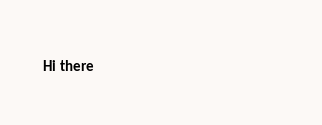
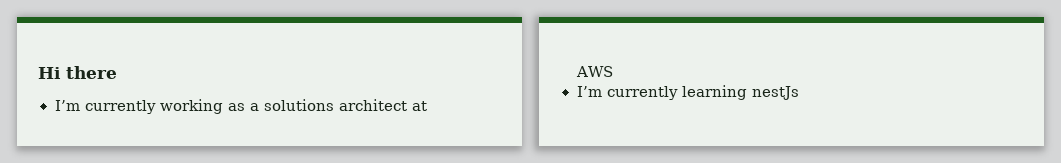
+ I’m currently working as a solutions architect at AWS
+ I’m currently learning nestJs

